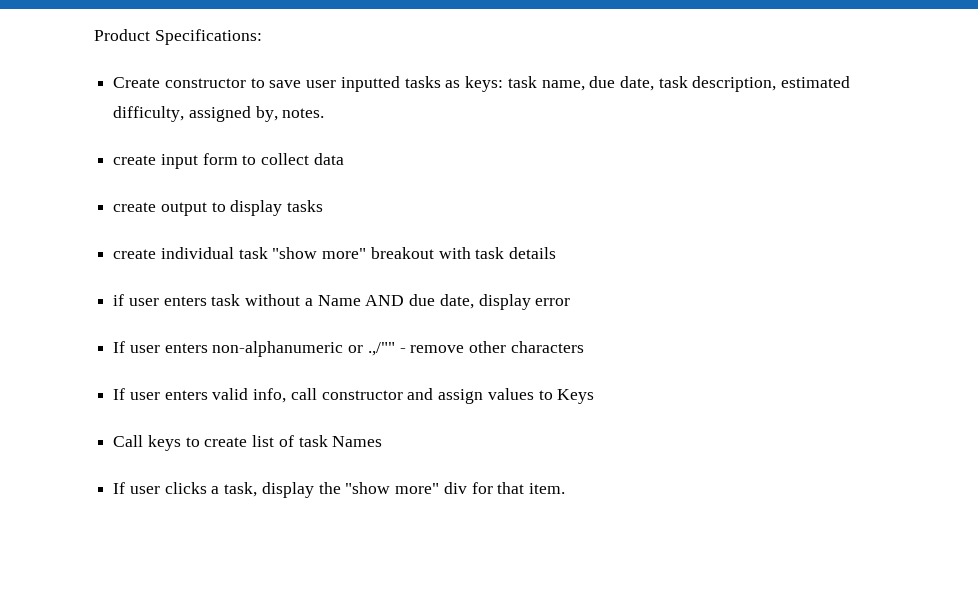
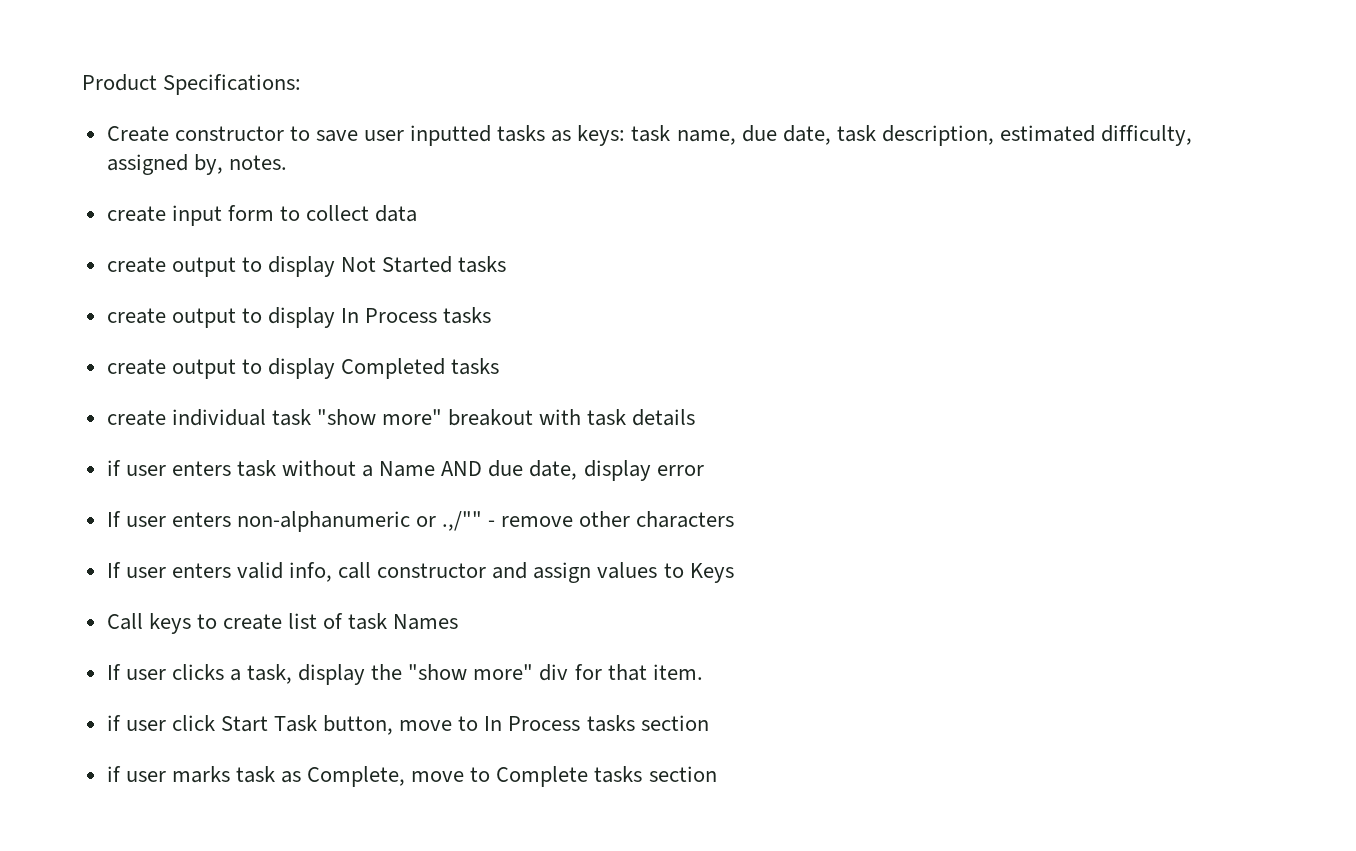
- create output to display tasks
+ create output to display Not Started tasks
+ create output to display In Process tasks
+ create output to display Completed tasks
+ if user click Start Task button, move to In Process tasks section
+ if user marks task as Complete, move to Complete tasks section

